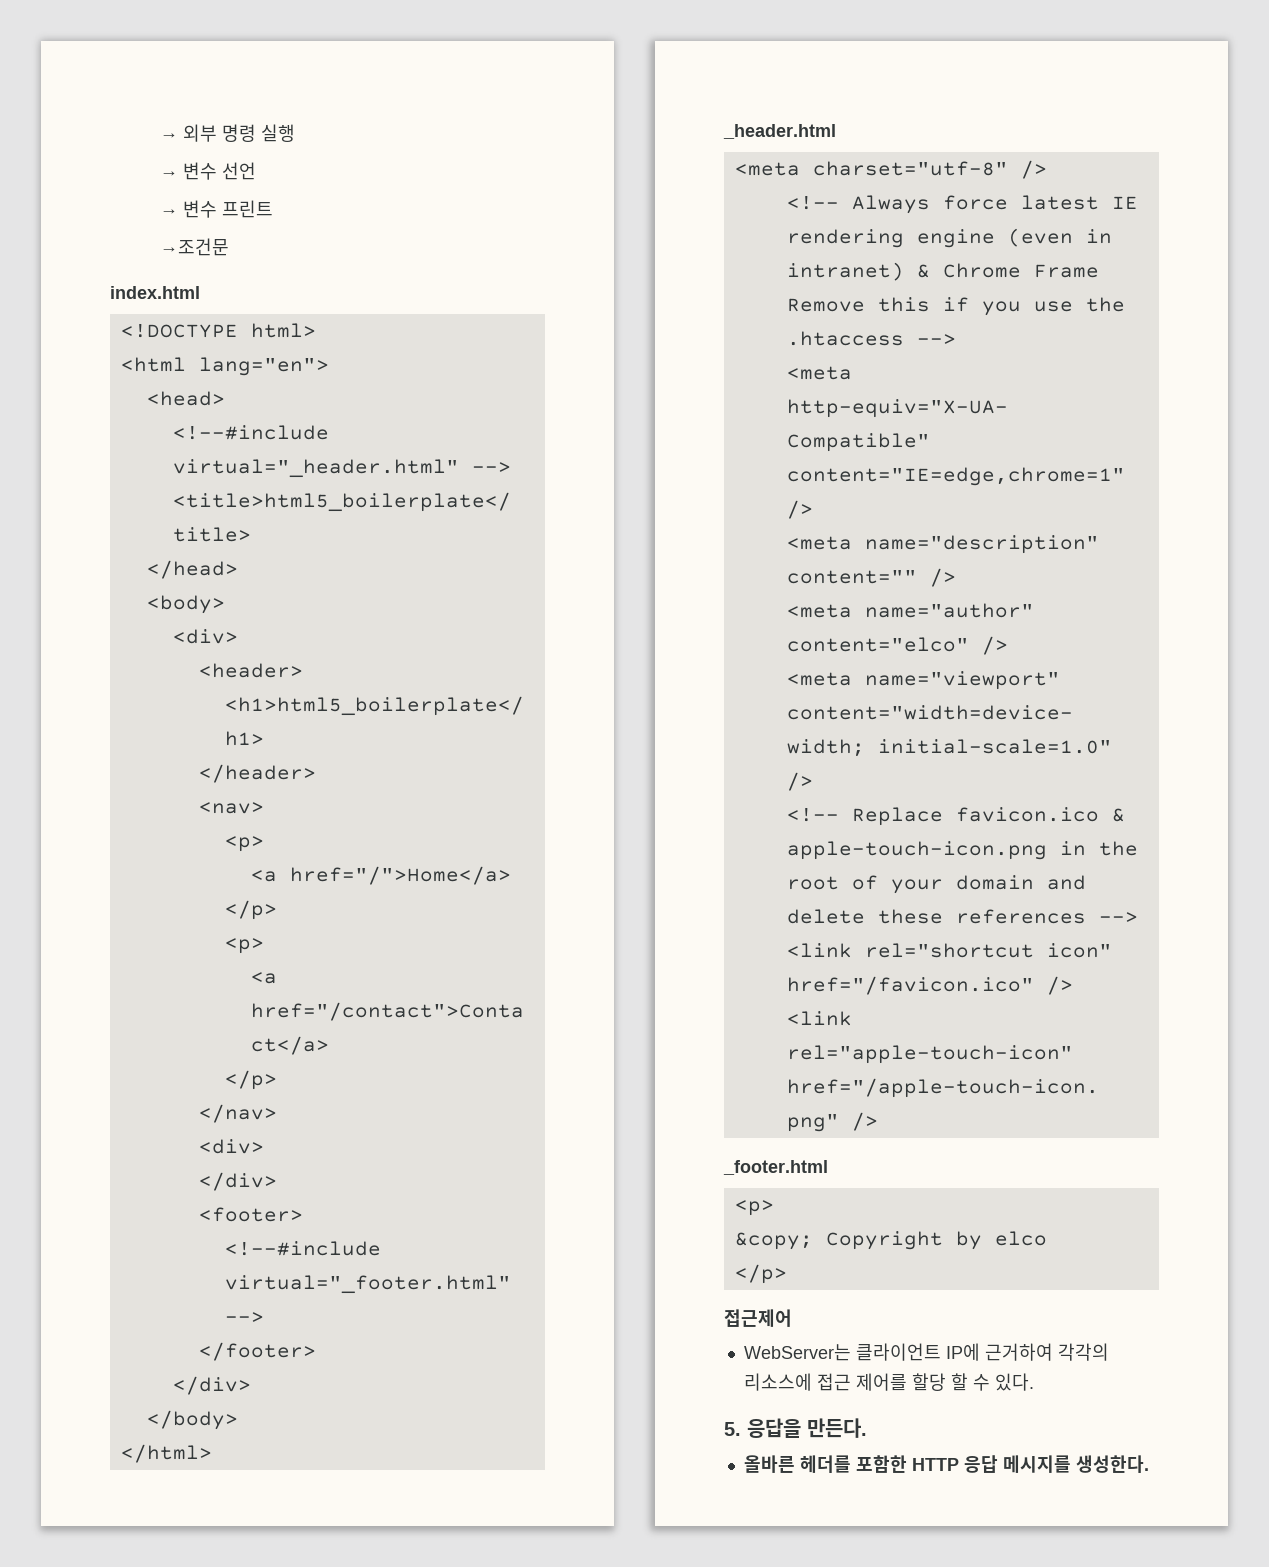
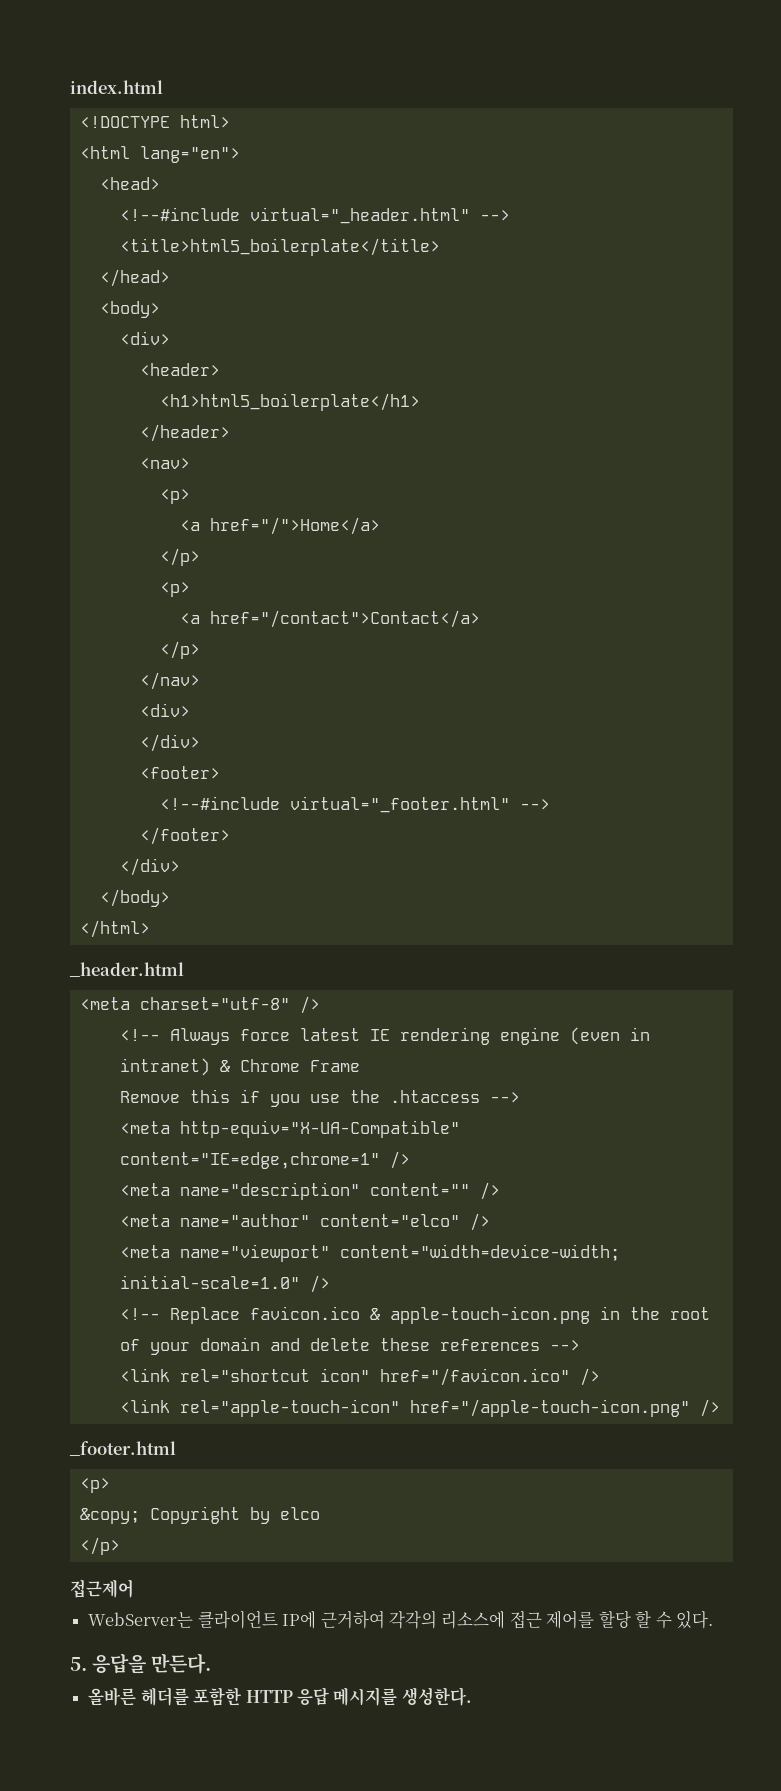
- → 외부 명령 실행
- → 변수 선언
- → 변수 프린트
- →조건문

